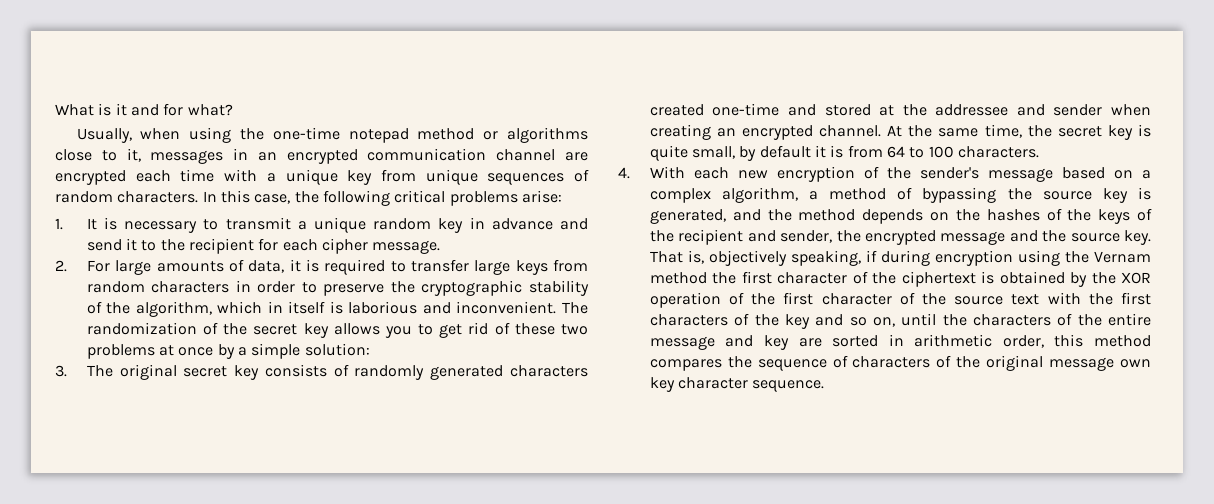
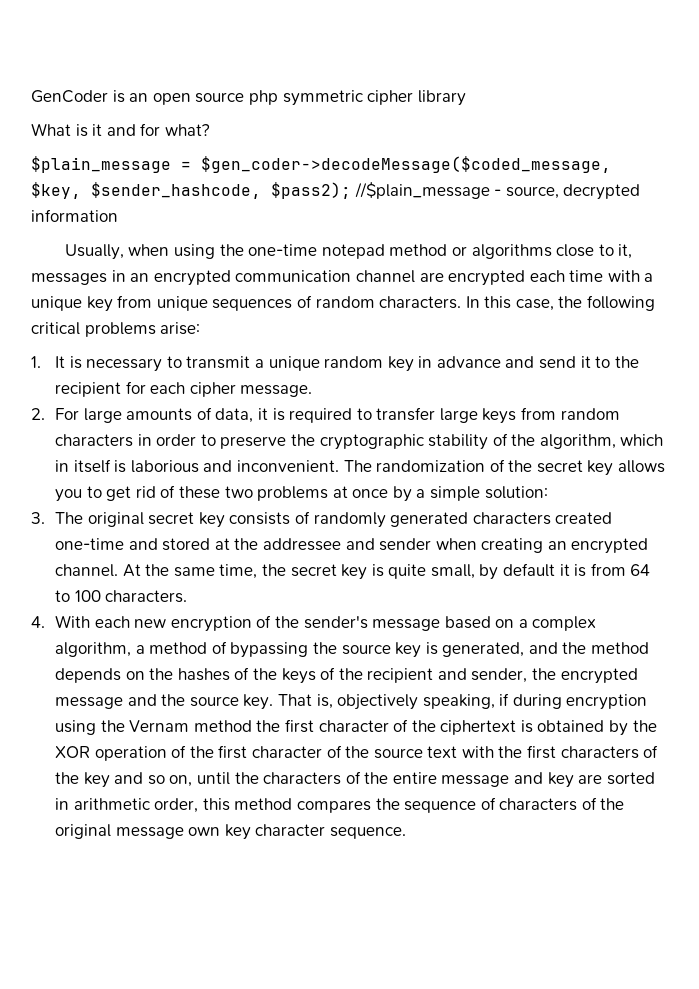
+ GenCoder is an open source php symmetric cipher library
+ $plain_message = $gen_coder->decodeMessage($coded_message, $key, $sender_hashcode, $pass2); //$plain_message - source, decrypted information

